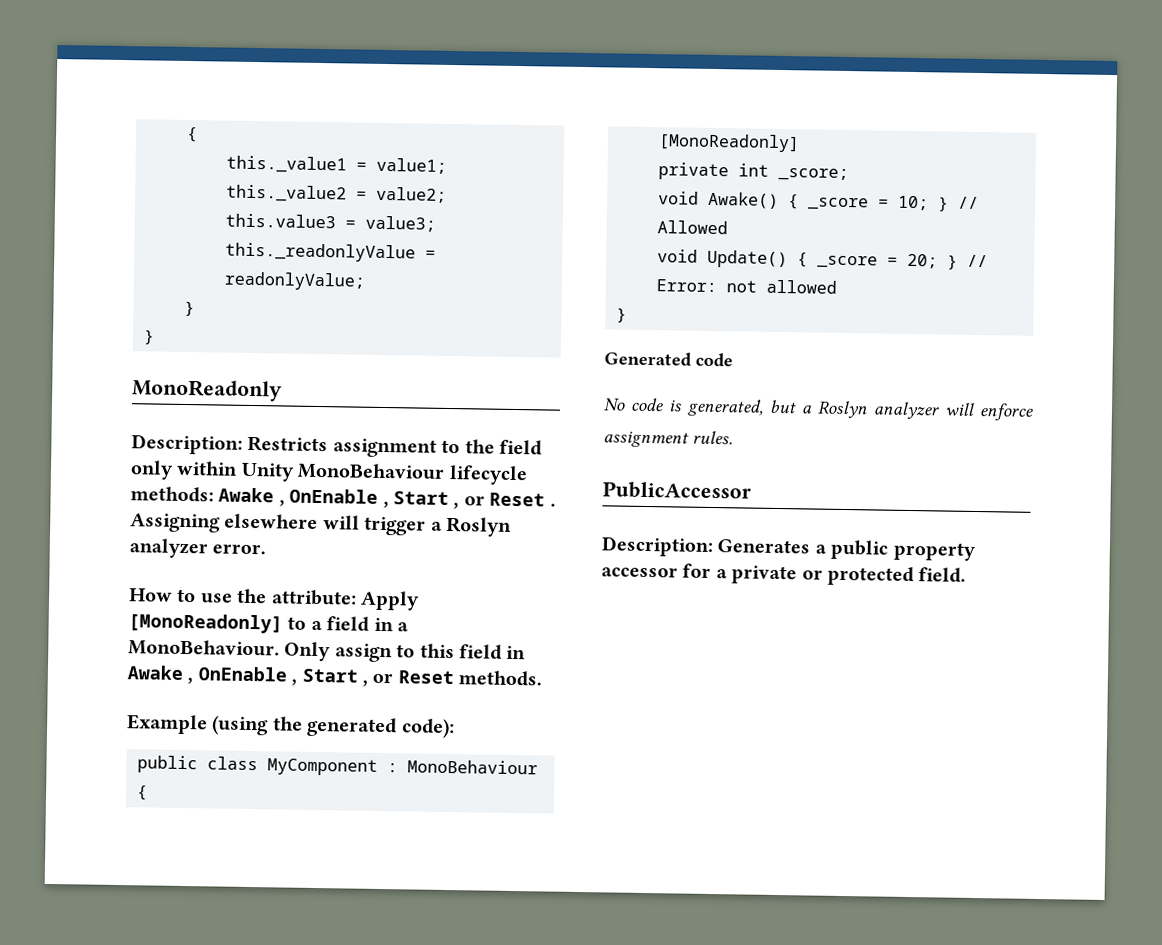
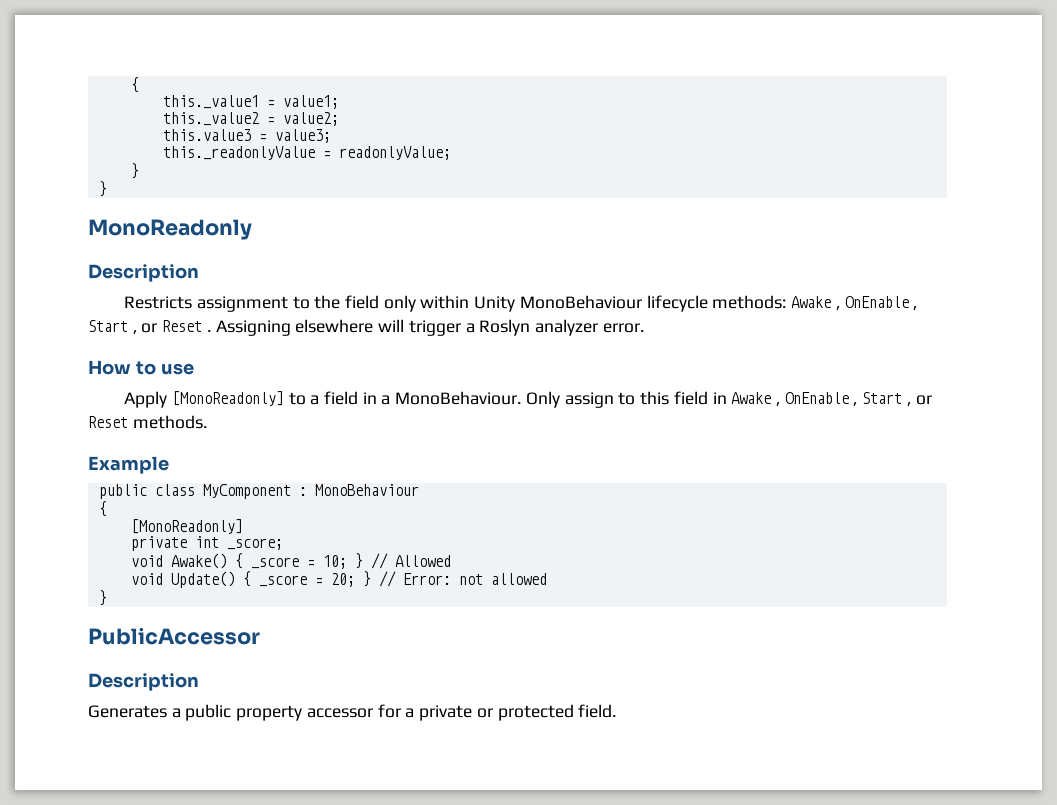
  MonoReadonly
- Description: Restricts assignment to the field only within Unity MonoBehaviour lifecycle methods: Awake , OnEnable , Start , or Reset .
+ Description
+ Restricts assignment to the field only within Unity MonoBehaviour lifecycle methods: Awake , OnEnable , Start , or Reset .
- How to use the attribute: Apply [MonoReadonly] to a field in a MonoBehaviour.
+ How to use
+ Apply [MonoReadonly] to a field in a MonoBehaviour.
- Example (using the generated code):
+ Example
- Generated code
- No code is generated, but a Roslyn analyzer will enforce assignment rules.
  PublicAccessor
- Description: Generates a public property accessor for a private or protected field.
+ Description
+ Generates a public property accessor for a private or protected field.

